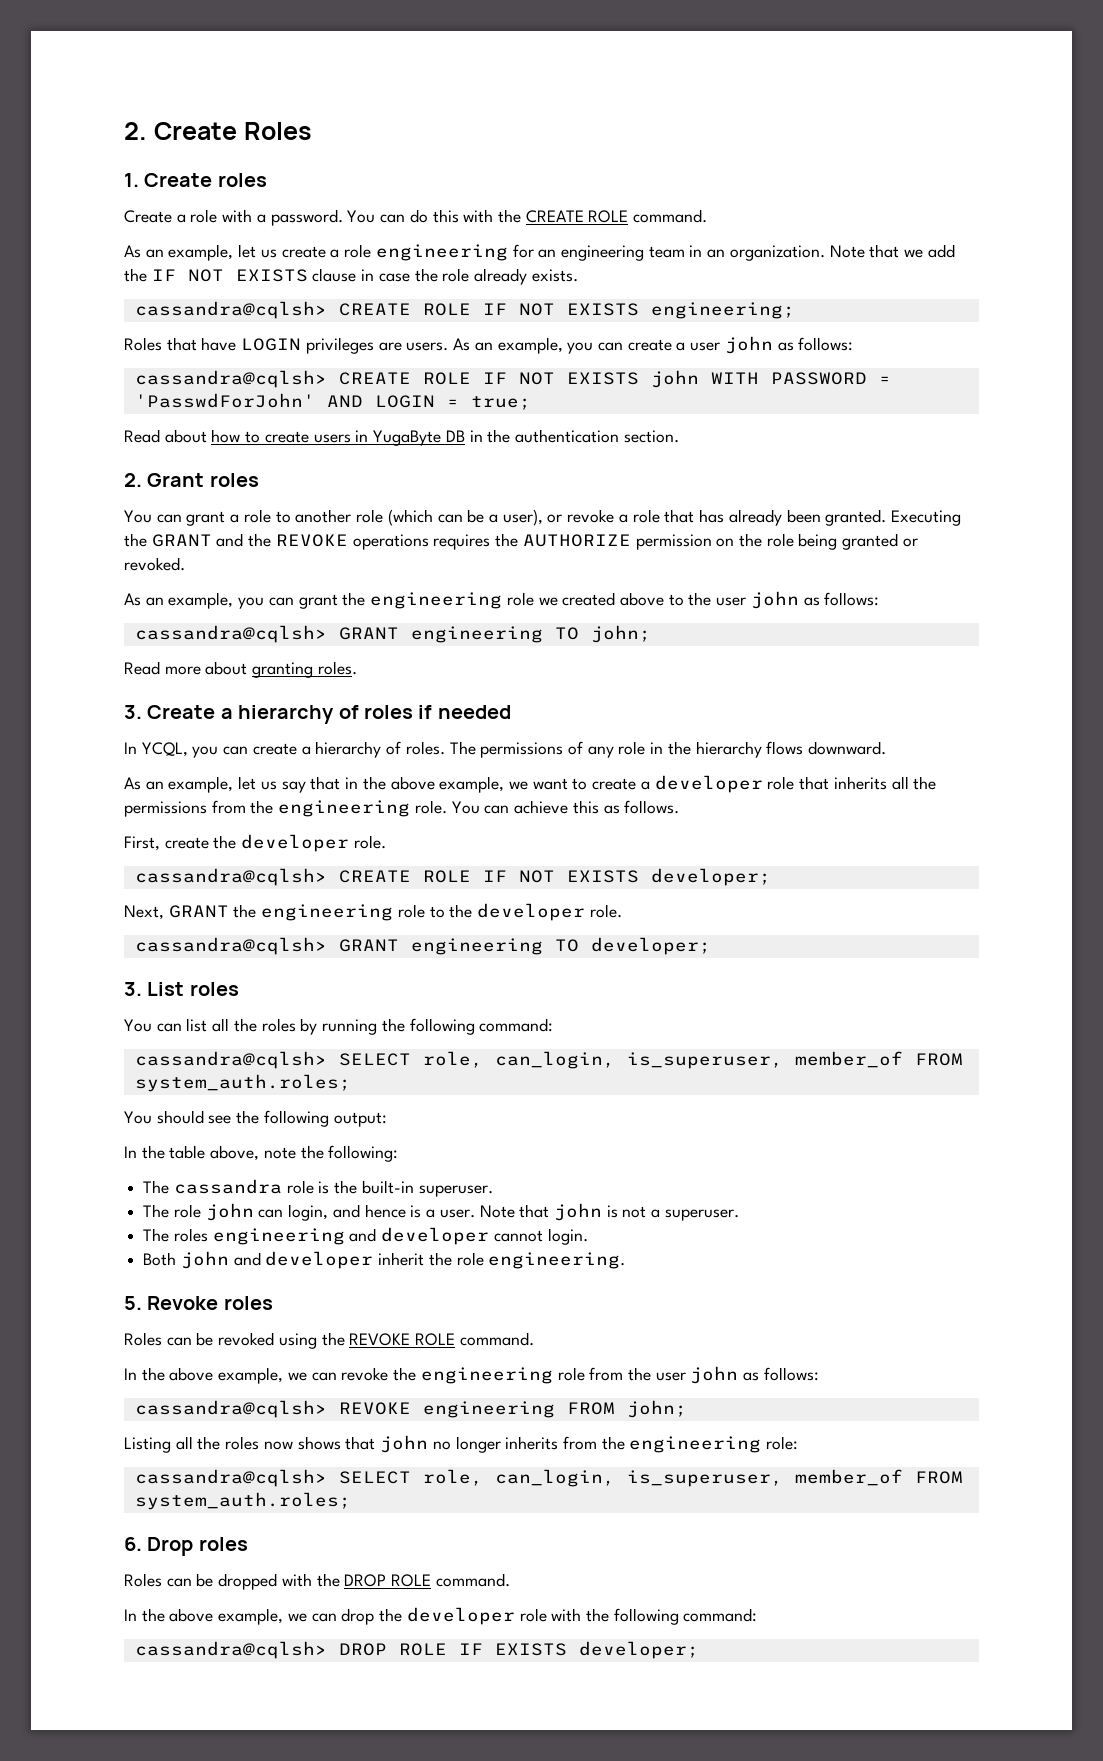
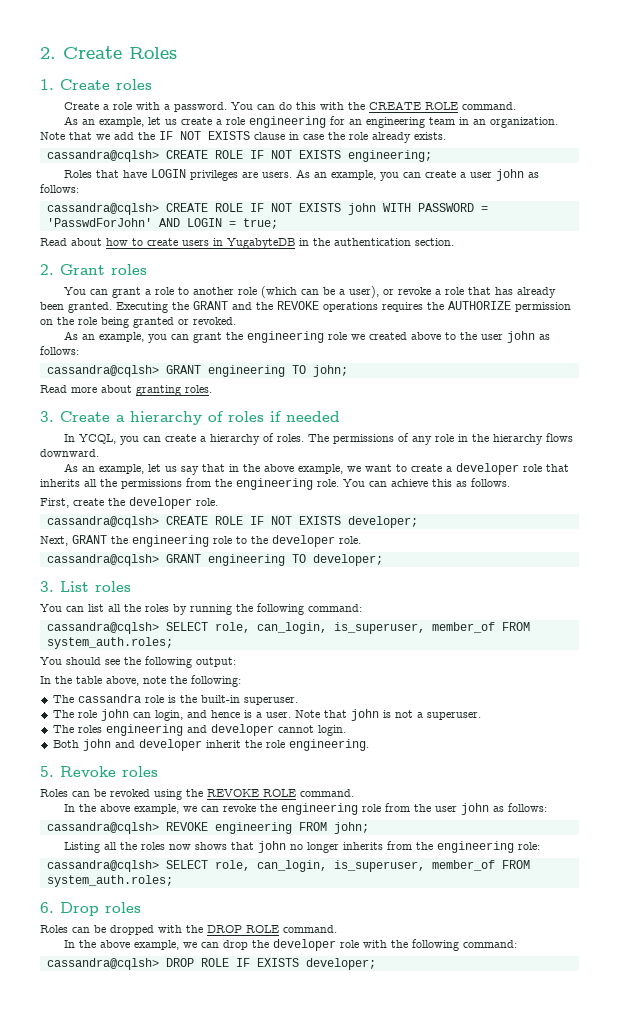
- Read about how to create users in YugaByte DB in the authentication section.
+ Read about how to create users in YugabyteDB in the authentication section.

